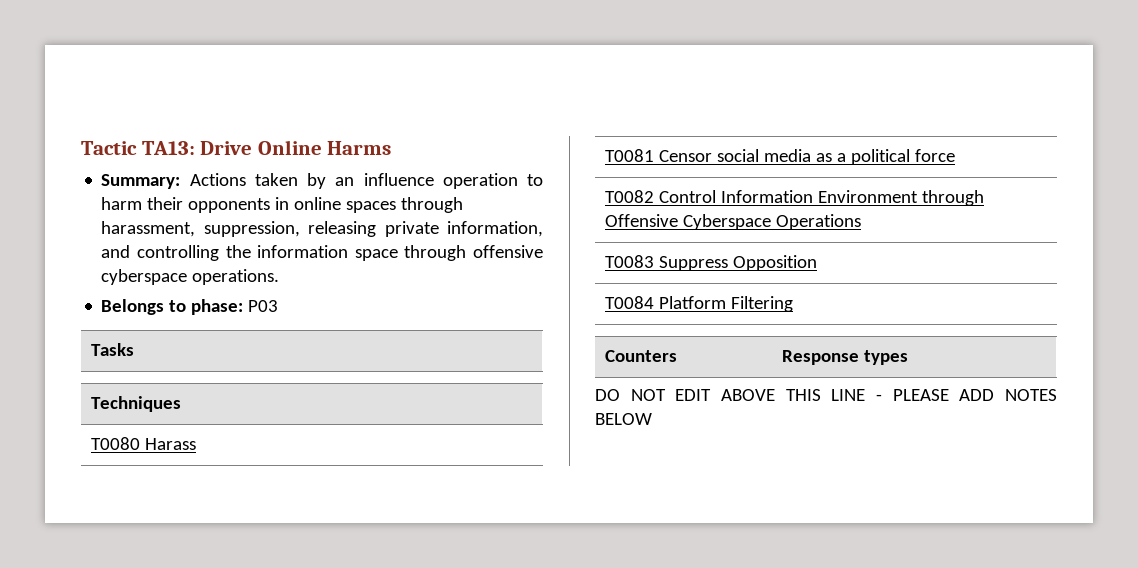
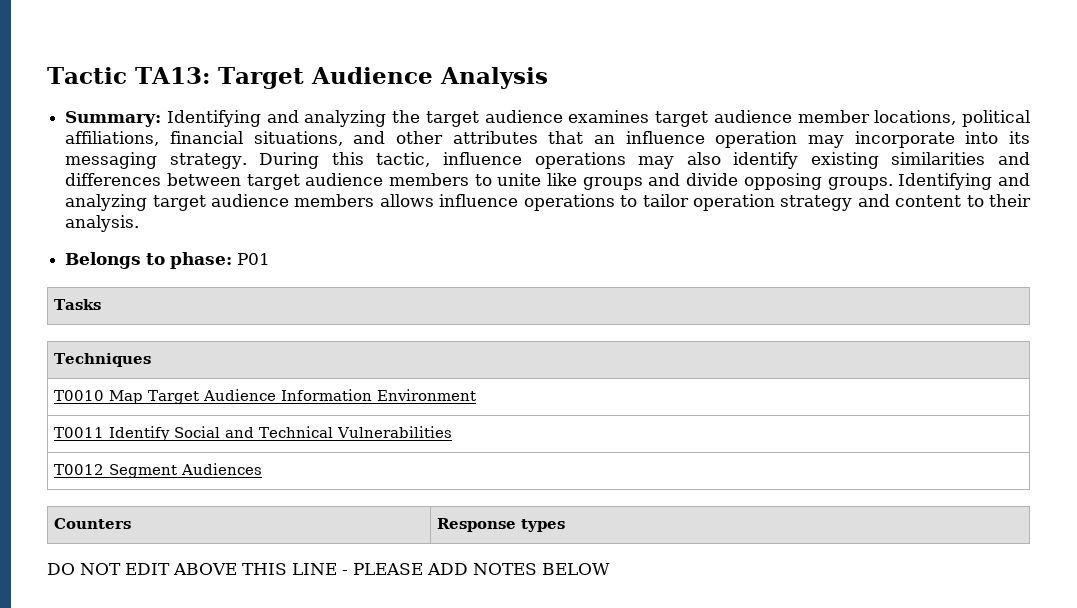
- Tactic TA13: Drive Online Harms
- Summary: Actions taken by an influence operation to harm their opponents in online spaces through harassment, suppression, releasing private information, and controlling the information space through offensive cyberspace operations.
+ Tactic TA13: Target Audience Analysis
+ Summary: Identifying and analyzing the target audience examines target audience member locations, political affiliations, financial situations, and other attributes that an influence operation may incorporate into its messaging strategy. During this tactic, influence operations may also identify existing similarities and differences between target audience members to unite like groups and divide opposing groups. Identifying and analyzing target audience members allows influence operations to tailor operation strategy and content to their analysis.
- Belongs to phase: P03
+ Belongs to phase: P01
- T0080 Harass
- T0081 Censor social media as a political force
- T0082 Control Information Environment through Offensive Cyberspace Operations
- T0083 Suppress Opposition
- T0084 Platform Filtering
+ T0010 Map Target Audience Information Environment
+ T0011 Identify Social and Technical Vulnerabilities
+ T0012 Segment Audiences

